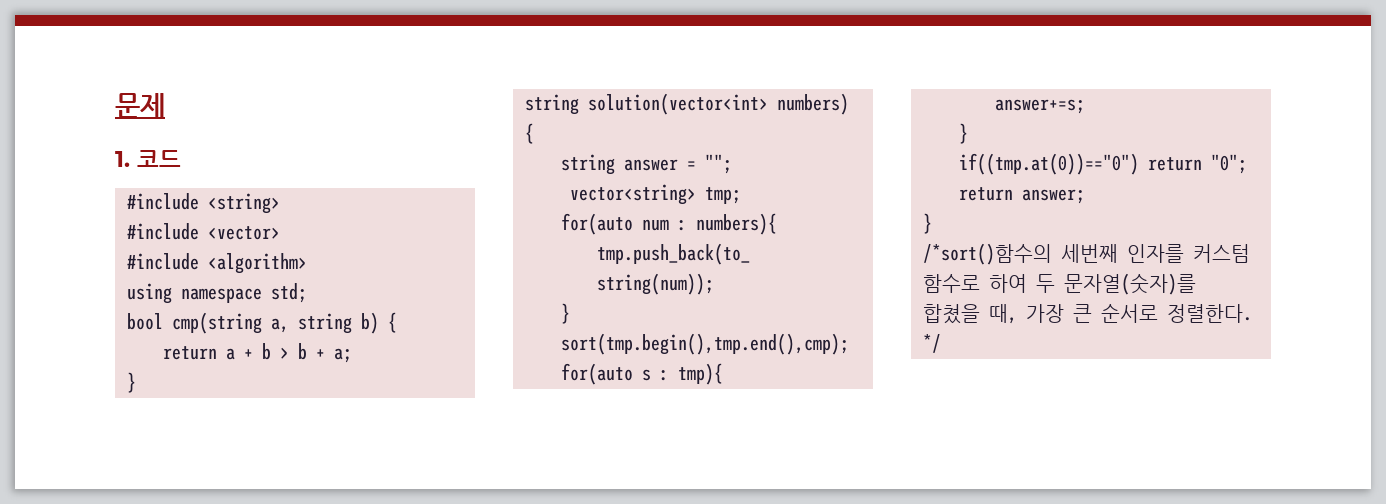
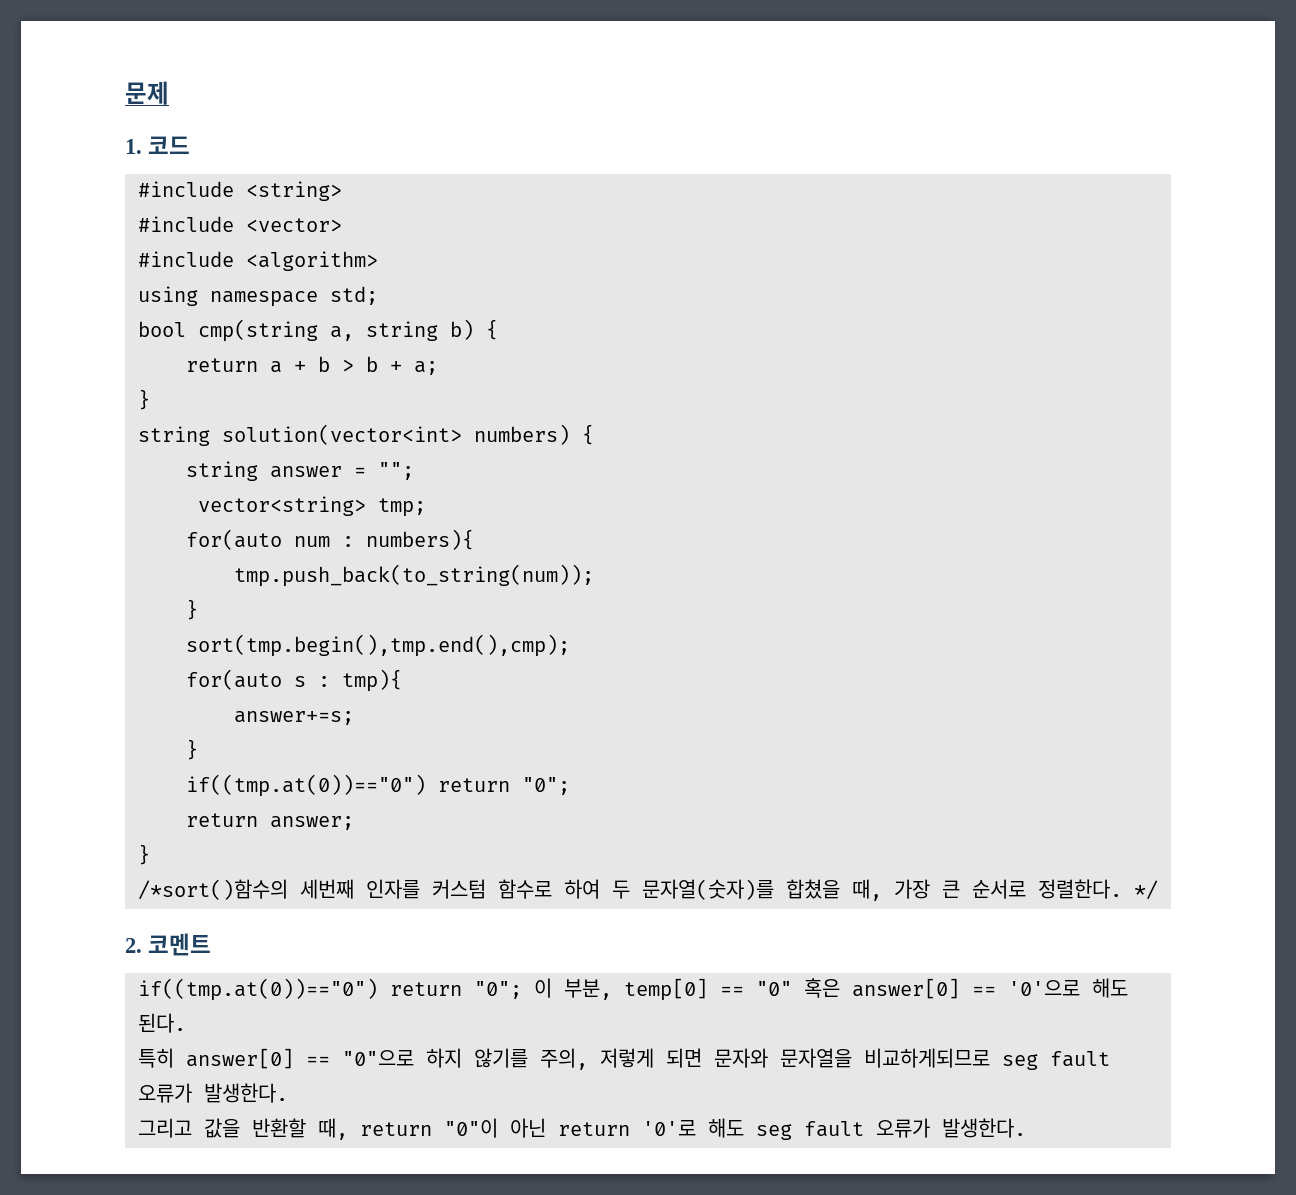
+ 2. 코멘트
+ if((tmp.at(0))=="0") return "0"; 이 부분, temp[0] == "0" 혹은 answer[0] == '0'으로 해도 된다.
+ 특히 answer[0] == "0"으로 하지 않기를 주의, 저렇게 되면 문자와 문자열을 비교하게되므로 seg fault 오류가 발생한다.
+ 그리고 값을 반환할 때, return "0"이 아닌 return '0'로 해도 seg fault 오류가 발생한다.

